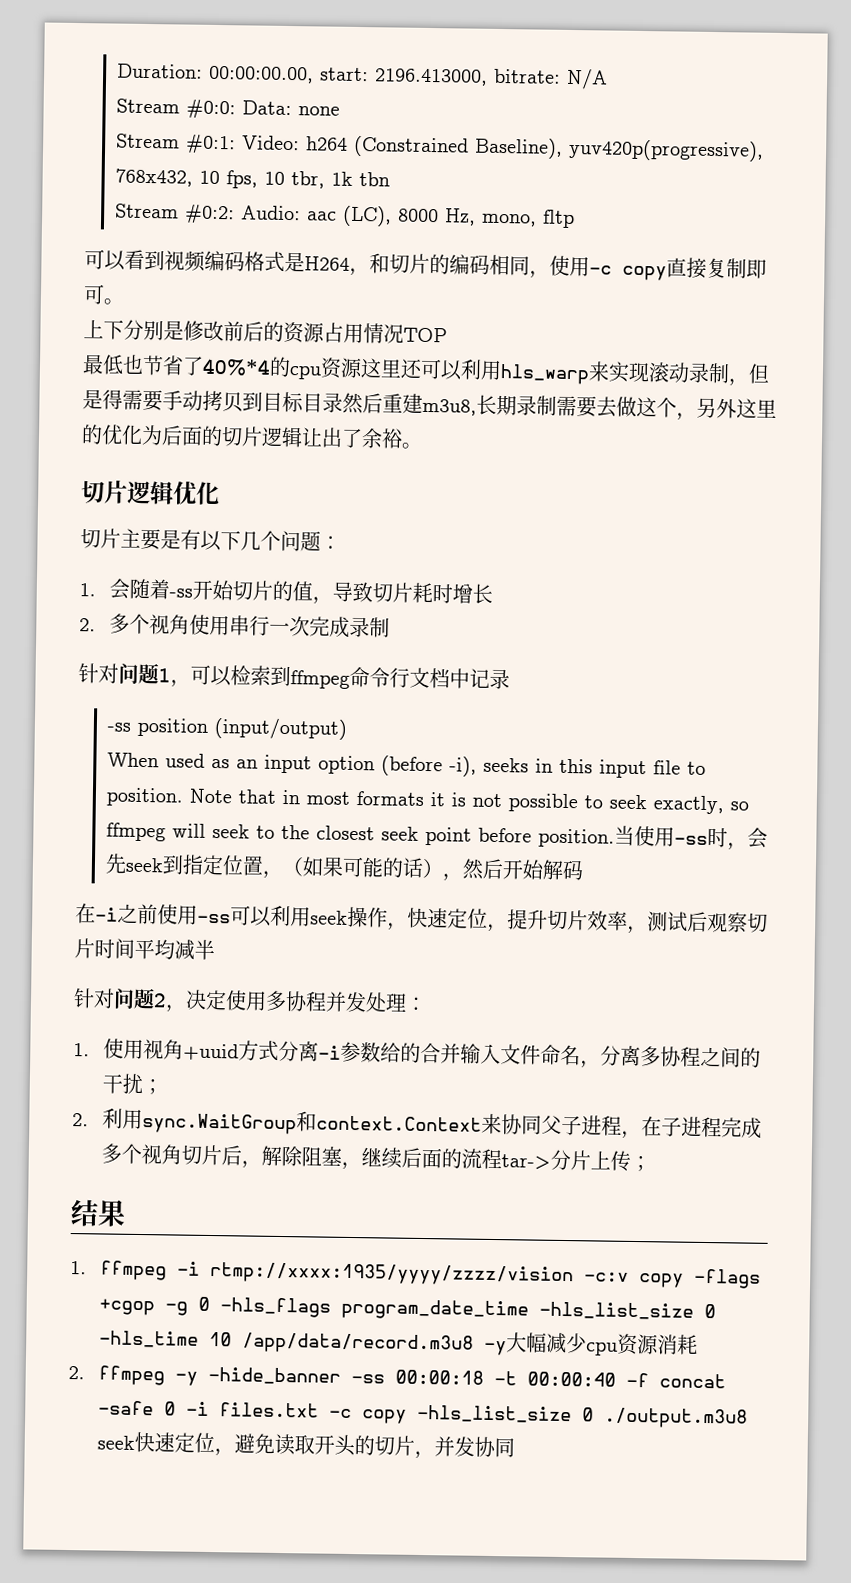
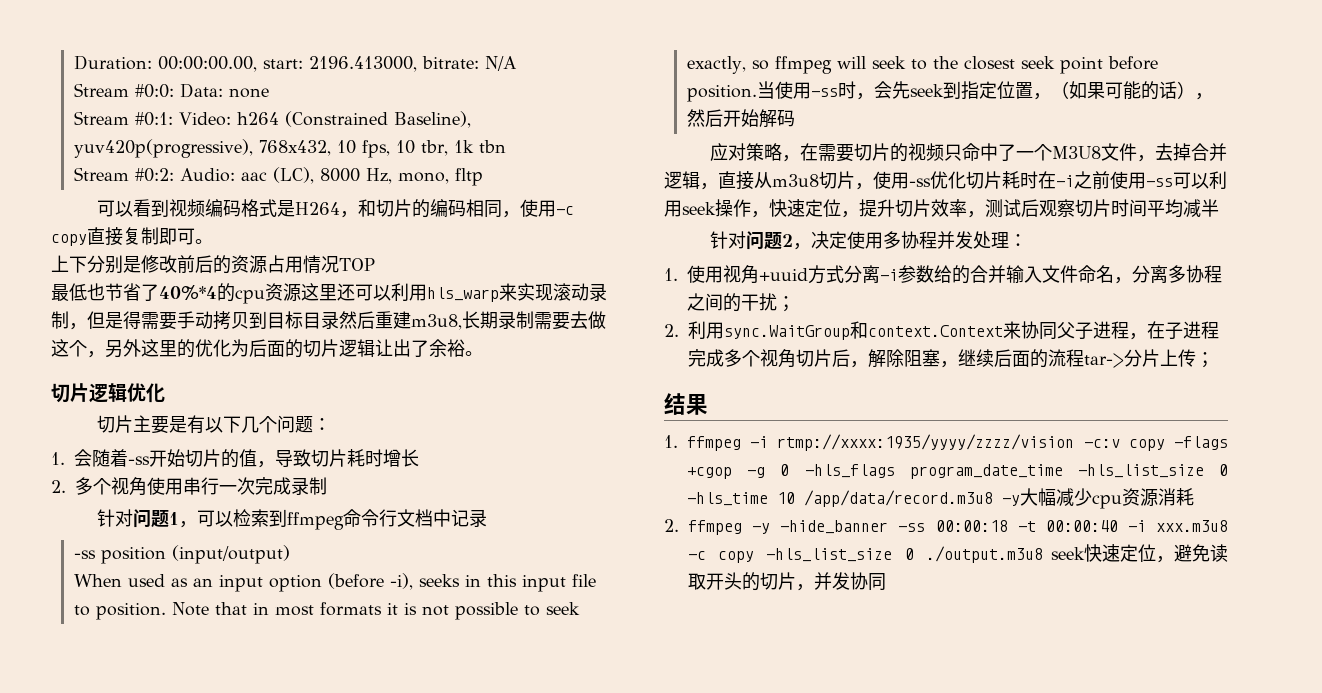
- 在-i之前使用-ss可以利用seek操作，快速定位，提升切片效率，测试后观察切片时间平均减半
+ 应对策略，在需要切片的视频只命中了一个M3U8文件，去掉合并逻辑，直接从m3u8切片，使用-ss优化切片耗时在-i之前使用-ss可以利用seek操作，快速定位，提升切片效率，测试后观察切片时间平均减半
- 2. ffmpeg -y -hide_banner -ss 00:00:18 -t 00:00:40 -f concat -safe 0 -i files.txt -c copy -hls_list_size 0 ./output.m3u8 seek快速定位，避免读取开头的切片，并发协同
+ 2. ffmpeg -y -hide_banner -ss 00:00:18 -t 00:00:40 -i xxx.m3u8 -c copy -hls_list_size 0 ./output.m3u8 seek快速定位，避免读取开头的切片，并发协同

